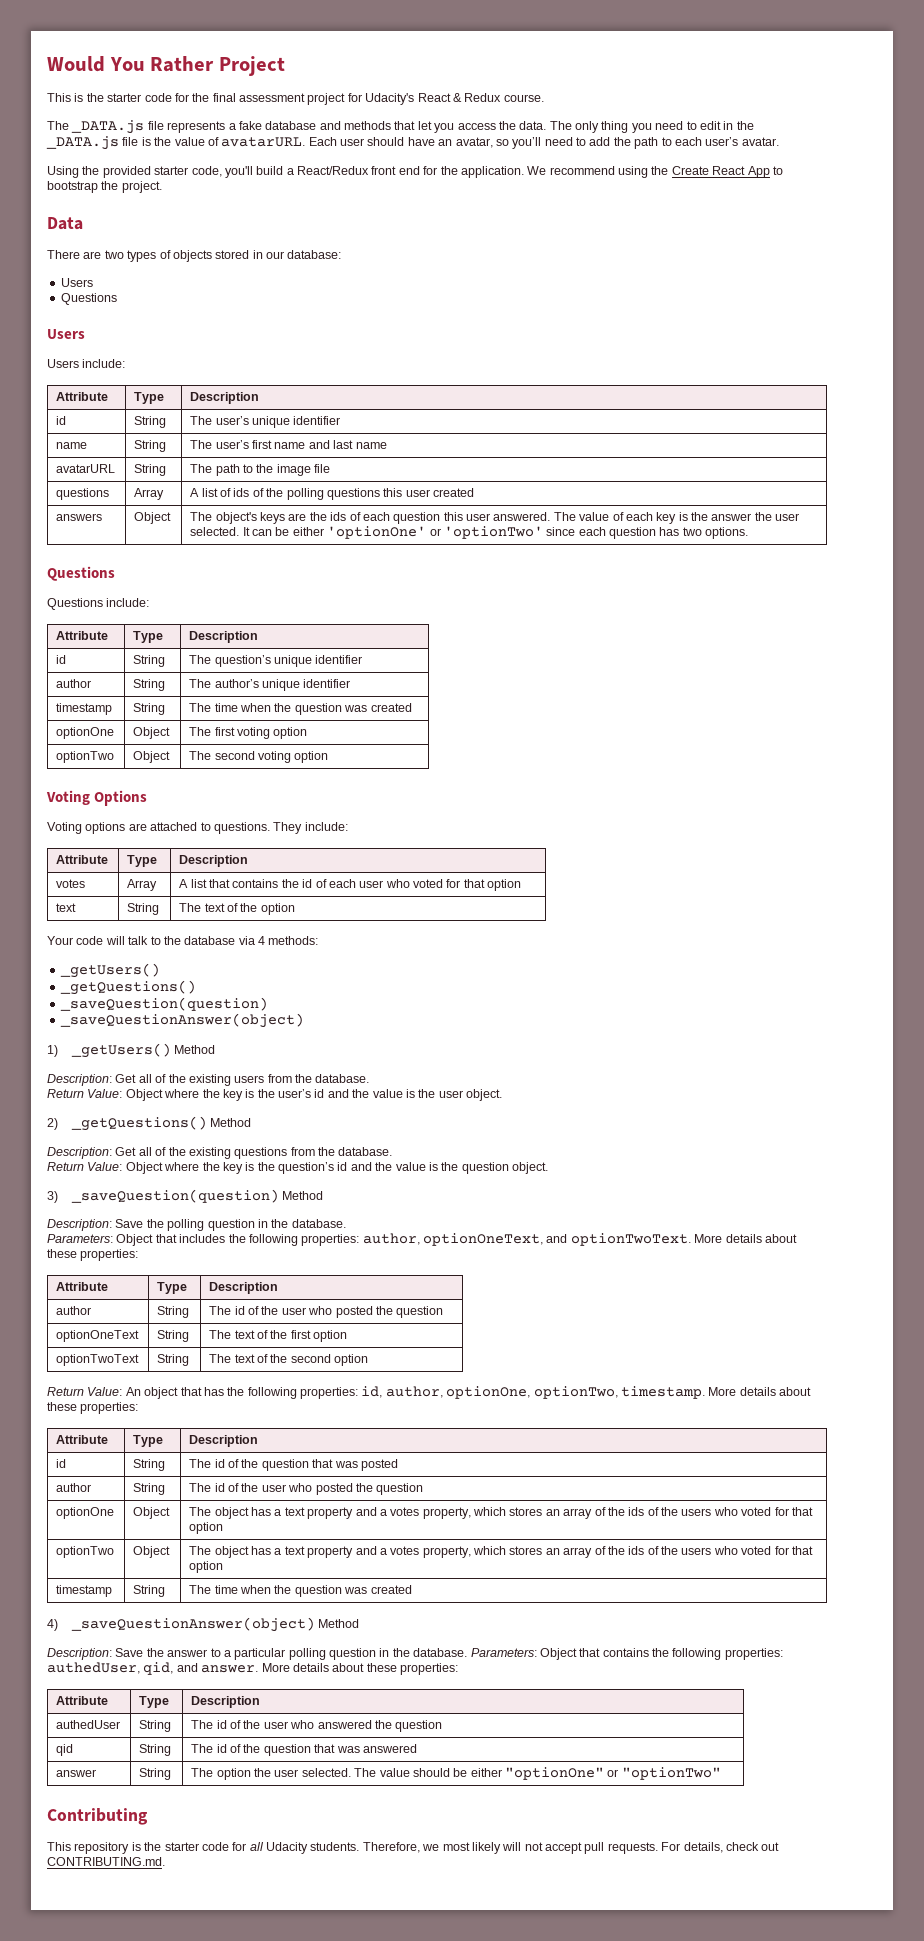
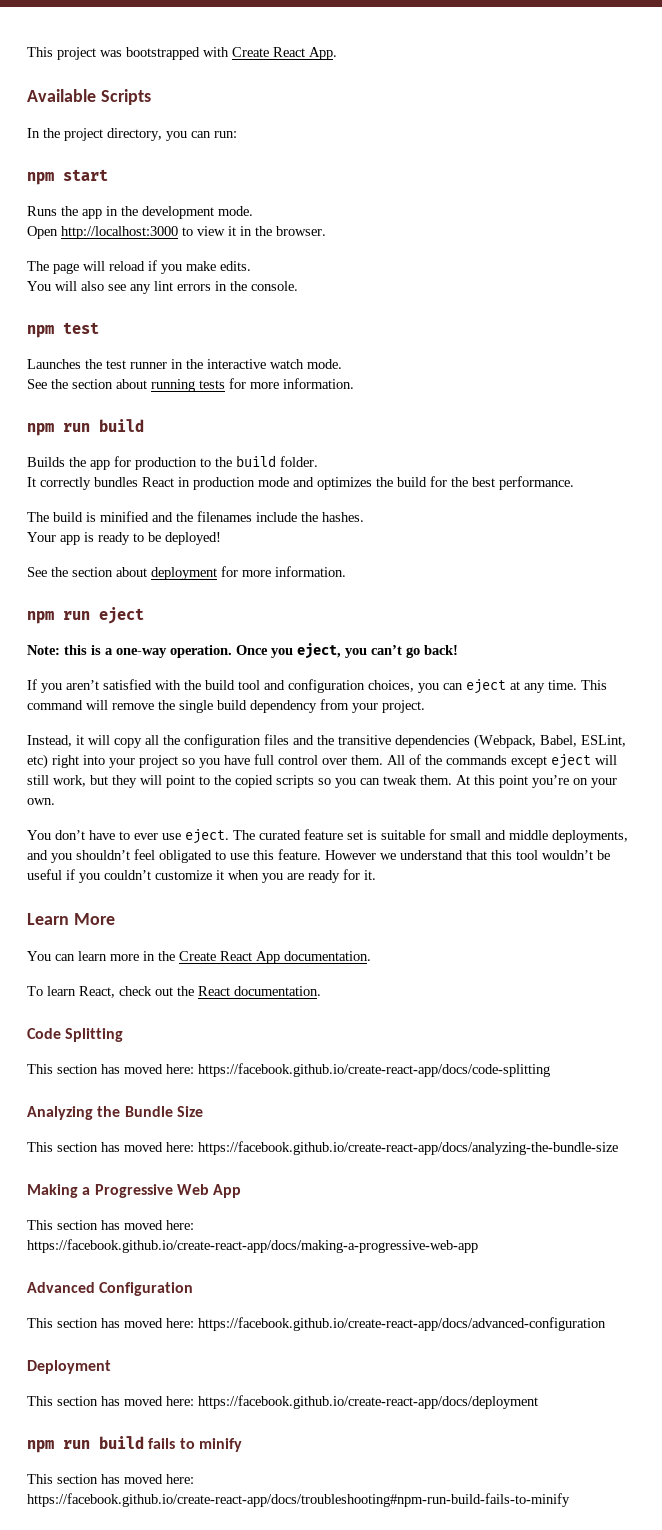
- Would You Rather Project
- This is the starter code for the final assessment project for Udacity's React & Redux course.
- The _DATA.js file represents a fake database and methods that let you access the data. The only thing you need to edit in the _DATA.js file is the value of avatarURL. Each user should have an avatar, so you’ll need to add the path to each user’s avatar.
- Using the provided starter code, you'll build a React/Redux front end for the application. We recommend using the Create React App to bootstrap the project.
- Data
- There are two types of objects stored in our database:
- Users
- Questions
- Users
- Users include:
- Attribute | Type | Description
- id | String | The user’s unique identifier
- name | String | The user’s first name and last name
- avatarURL | String | The path to the image file
- questions | Array | A list of ids of the polling questions this user created
- answers | Object | The object's keys are the ids of each question this user answered. The value of each key is the answer the user selected. It can be either 'optionOne' or 'optionTwo' since each question has two options.
- Questions
- Questions include:
- Attribute | Type | Description
- id | String | The question’s unique identifier
- author | String | The author’s unique identifier
- timestamp | String | The time when the question was created
- optionOne | Object | The first voting option
- optionTwo | Object | The second voting option
- Voting Options
- Voting options are attached to questions. They include:
- Attribute | Type | Description
- votes | Array | A list that contains the id of each user who voted for that option
- text | String | The text of the option
- Your code will talk to the database via 4 methods:
- _getUsers()
- _getQuestions()
- _saveQuestion(question)
- _saveQuestionAnswer(object)
- 1) _getUsers() Method
- Description: Get all of the existing users from the database.
- Return Value: Object where the key is the user’s id and the value is the user object.
- 2) _getQuestions() Method
- Description: Get all of the existing questions from the database.
- Return Value: Object where the key is the question’s id and the value is the question object.
- 3) _saveQuestion(question) Method
- Description: Save the polling question in the database.
- Parameters: Object that includes the following properties: author, optionOneText, and optionTwoText. More details about these properties:
- Attribute | Type | Description
- author | String | The id of the user who posted the question
- optionOneText | String | The text of the first option
- optionTwoText | String | The text of the second option
- Return Value: An object that has the following properties: id, author, optionOne, optionTwo, timestamp. More details about these properties:
- Attribute | Type | Description
- id | String | The id of the question that was posted
- author | String | The id of the user who posted the question
- optionOne | Object | The object has a text property and a votes property, which stores an array of the ids of the users who voted for that option
- optionTwo | Object | The object has a text property and a votes property, which stores an array of the ids of the users who voted for that option
- timestamp | String | The time when the question was created
- 4) _saveQuestionAnswer(object) Method
- Description: Save the answer to a particular polling question in the database. Parameters: Object that contains the following properties: authedUser, qid, and answer. More details about these properties:
- Attribute | Type | Description
- authedUser | String | The id of the user who answered the question
- qid | String | The id of the question that was answered
- answer | String | The option the user selected. The value should be either "optionOne" or "optionTwo"
- Contributing
- This repository is the starter code for all Udacity students. Therefore, we most likely will not accept pull requests. For details, check out CONTRIBUTING.md.
+ This project was bootstrapped with Create React App.
+ Available Scripts
+ In the project directory, you can run:
+ npm start
+ Runs the app in the development mode.
+ Open http://localhost:3000 to view it in the browser.
+ The page will reload if you make edits.
+ You will also see any lint errors in the console.
+ npm test
+ Launches the test runner in the interactive watch mode.
+ See the section about running tests for more information.
+ npm run build
+ Builds the app for production to the build folder.
+ It correctly bundles React in production mode and optimizes the build for the best performance.
+ The build is minified and the filenames include the hashes.
+ Your app is ready to be deployed!
+ See the section about deployment for more information.
+ npm run eject
+ Note: this is a one-way operation. Once you eject, you can’t go back!
+ If you aren’t satisfied with the build tool and configuration choices, you can eject at any time. This command will remove the single build dependency from your project.
+ Instead, it will copy all the configuration files and the transitive dependencies (Webpack, Babel, ESLint, etc) right into your project so you have full control over them. All of the commands except eject will still work, but they will point to the copied scripts so you can tweak them. At this point you’re on your own.
+ You don’t have to ever use eject. The curated feature set is suitable for small and middle deployments, and you shouldn’t feel obligated to use this feature. However we understand that this tool wouldn’t be useful if you couldn’t customize it when you are ready for it.
+ Learn More
+ You can learn more in the Create React App documentation.
+ To learn React, check out the React documentation.
+ Code Splitting
+ This section has moved here: https://facebook.github.io/create-react-app/docs/code-splitting
+ Analyzing the Bundle Size
+ This section has moved here: https://facebook.github.io/create-react-app/docs/analyzing-the-bundle-size
+ Making a Progressive Web App
+ This section has moved here: https://facebook.github.io/create-react-app/docs/making-a-progressive-web-app
+ Advanced Configuration
+ This section has moved here: https://facebook.github.io/create-react-app/docs/advanced-configuration
+ Deployment
+ This section has moved here: https://facebook.github.io/create-react-app/docs/deployment
+ npm run build fails to minify
+ This section has moved here: https://facebook.github.io/create-react-app/docs/troubleshooting#npm-run-build-fails-to-minify

